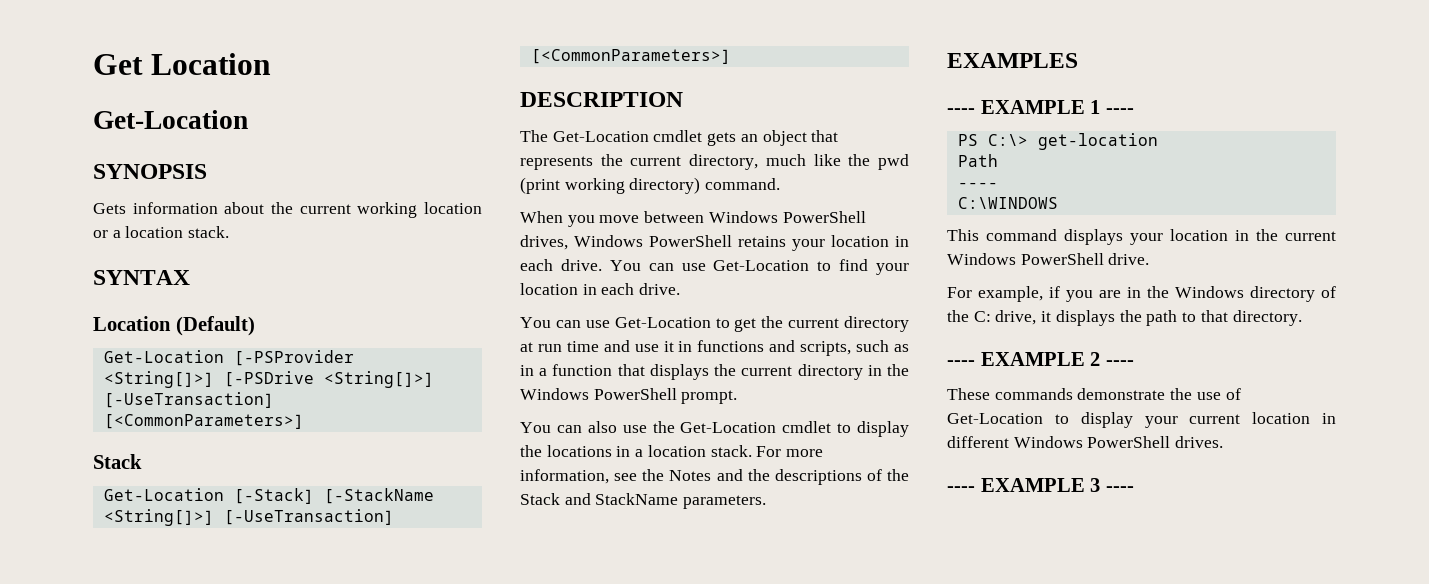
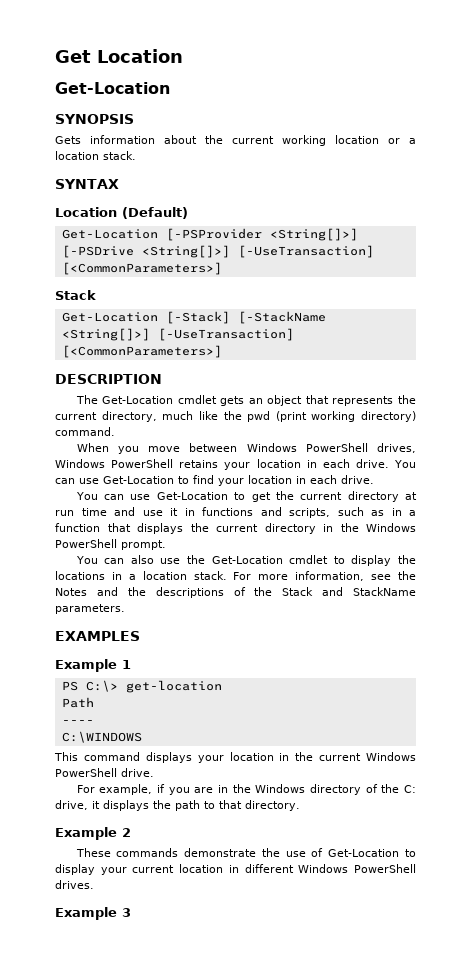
- ---- EXAMPLE 1 ----
+ Example 1
- ---- EXAMPLE 2 ----
+ Example 2
- ---- EXAMPLE 3 ----
+ Example 3

